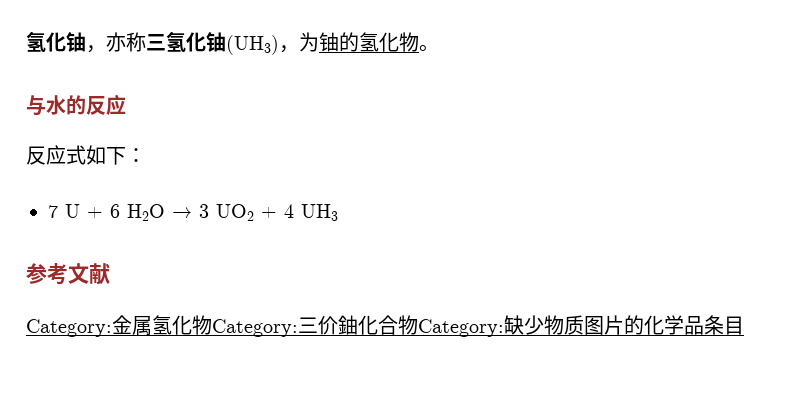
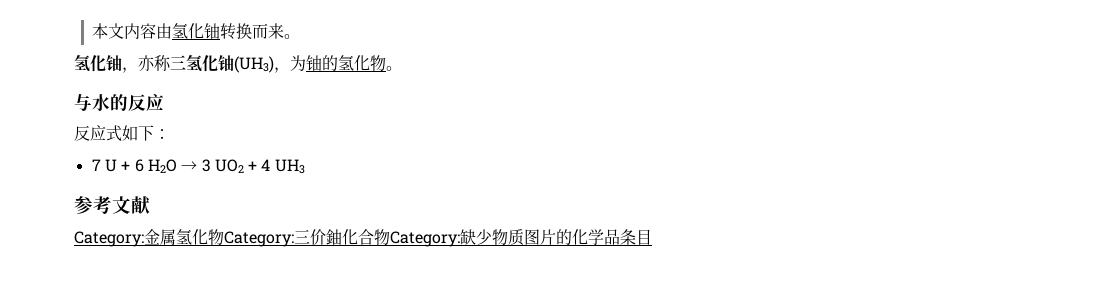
+ 本文内容由氢化铀转换而来。

